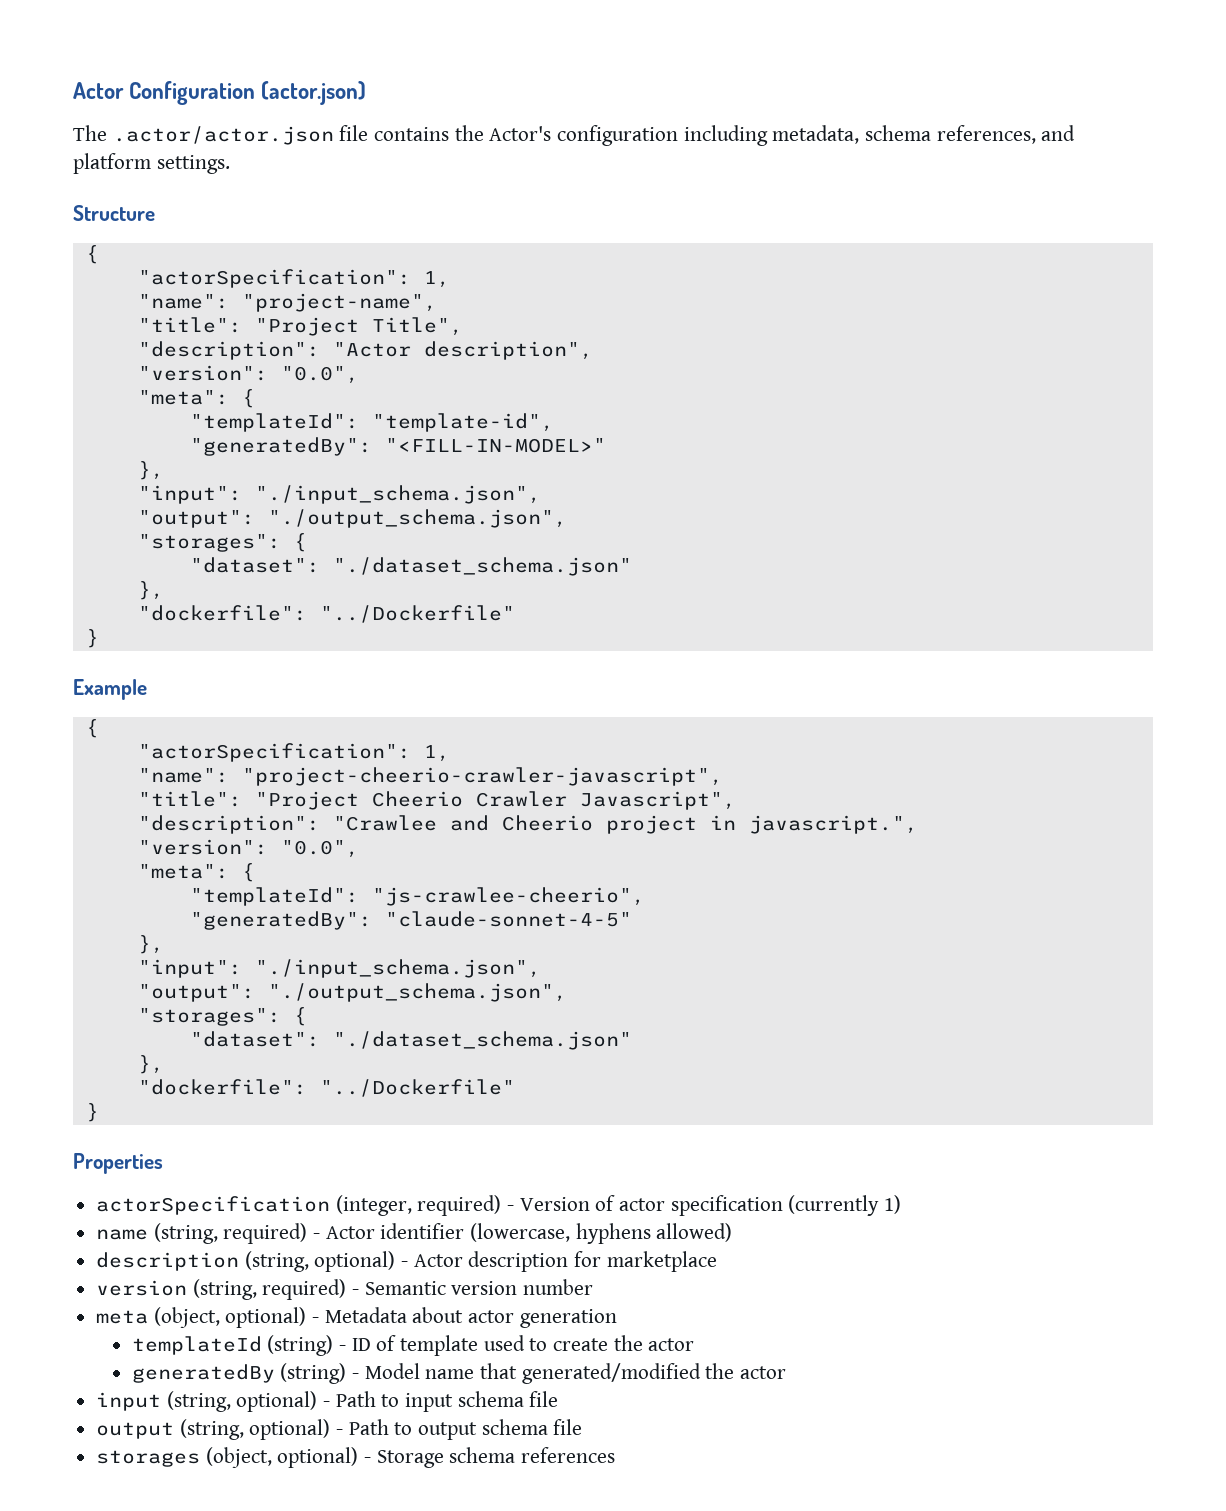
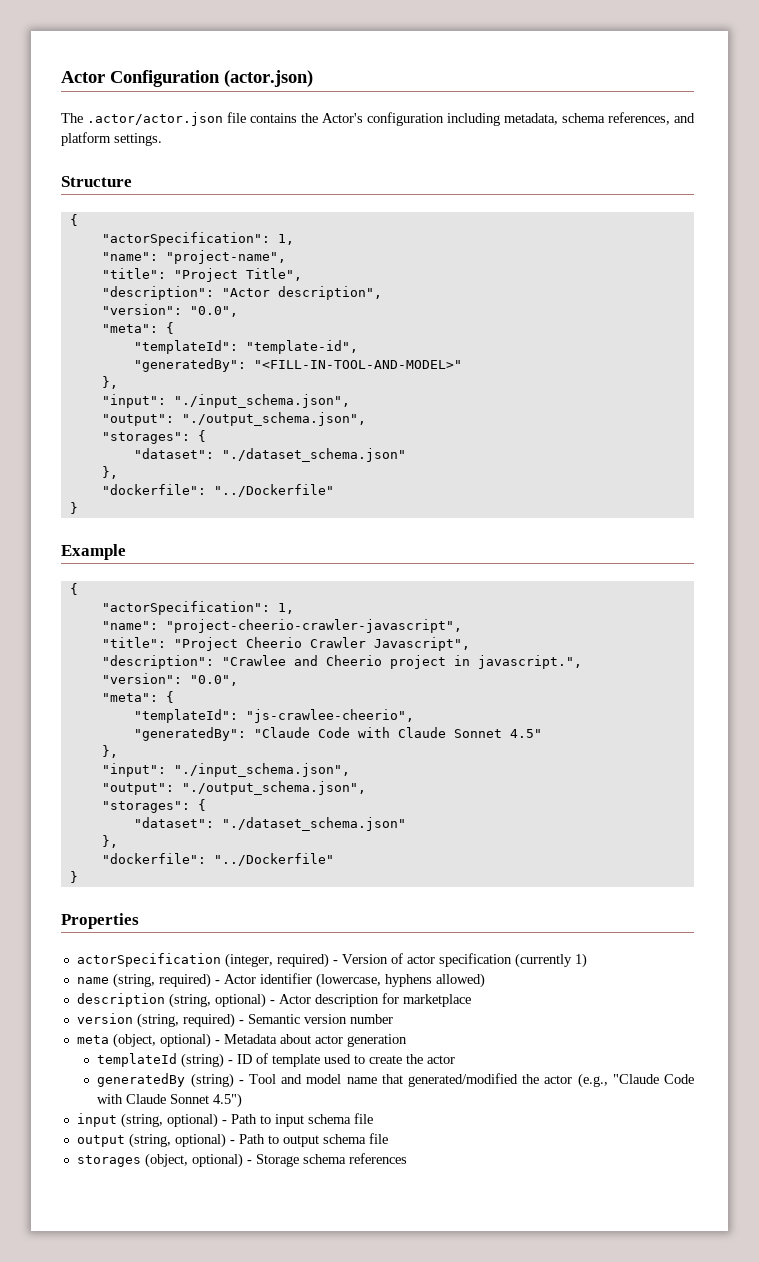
- "generatedBy": "<FILL-IN-MODEL>"
+ "generatedBy": "<FILL-IN-TOOL-AND-MODEL>"
- "generatedBy": "claude-sonnet-4-5"
+ "generatedBy": "Claude Code with Claude Sonnet 4.5"
- generatedBy (string) - Model name that generated/modified the actor
+ generatedBy (string) - Tool and model name that generated/modified the actor (e.g., "Claude Code with Claude Sonnet 4.5")

